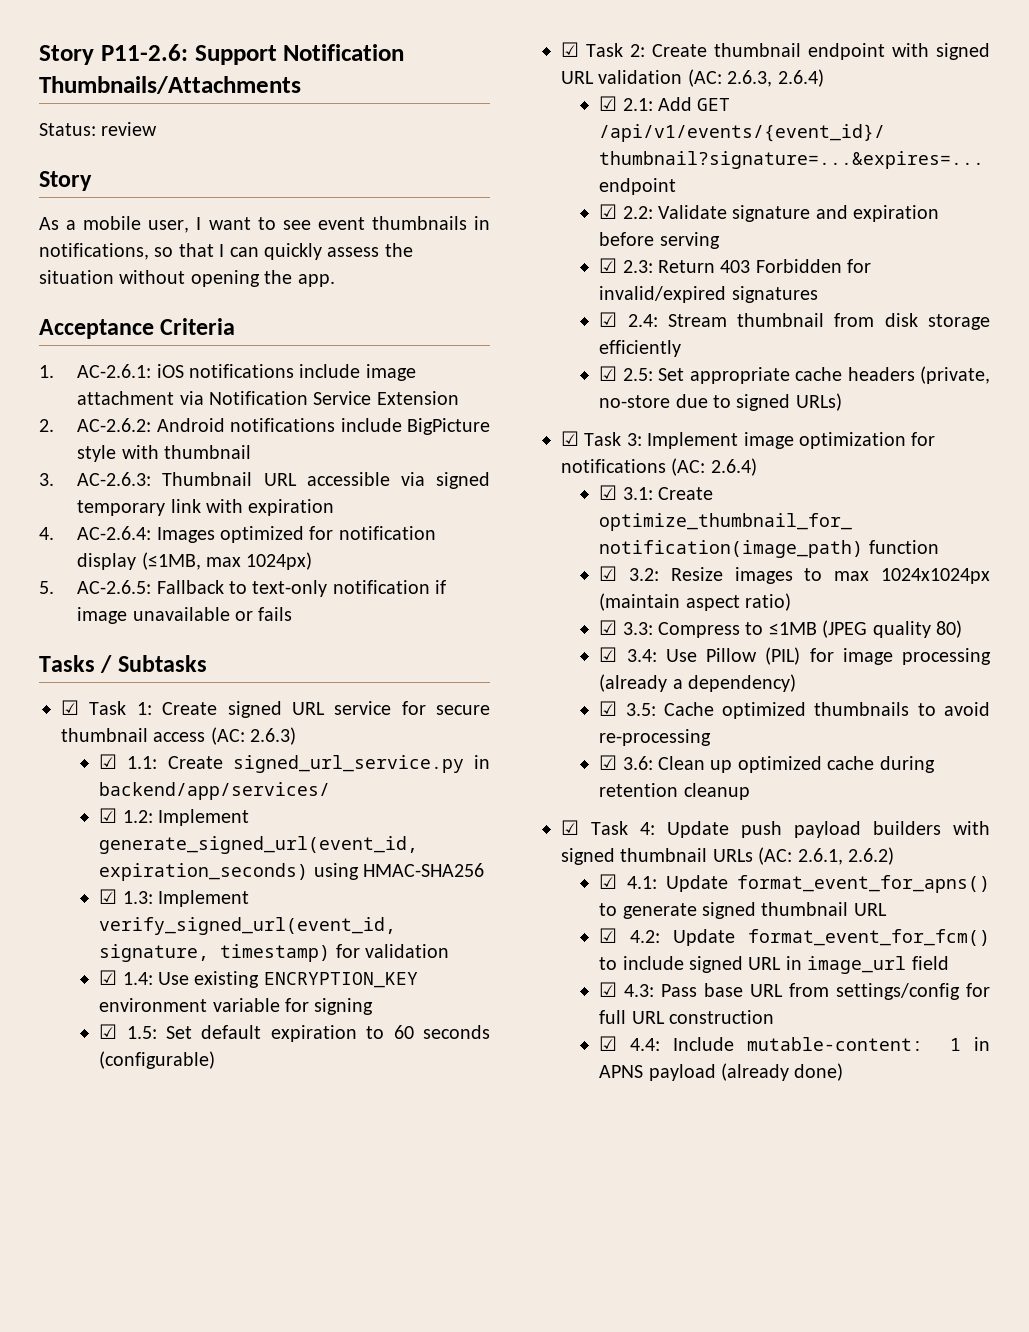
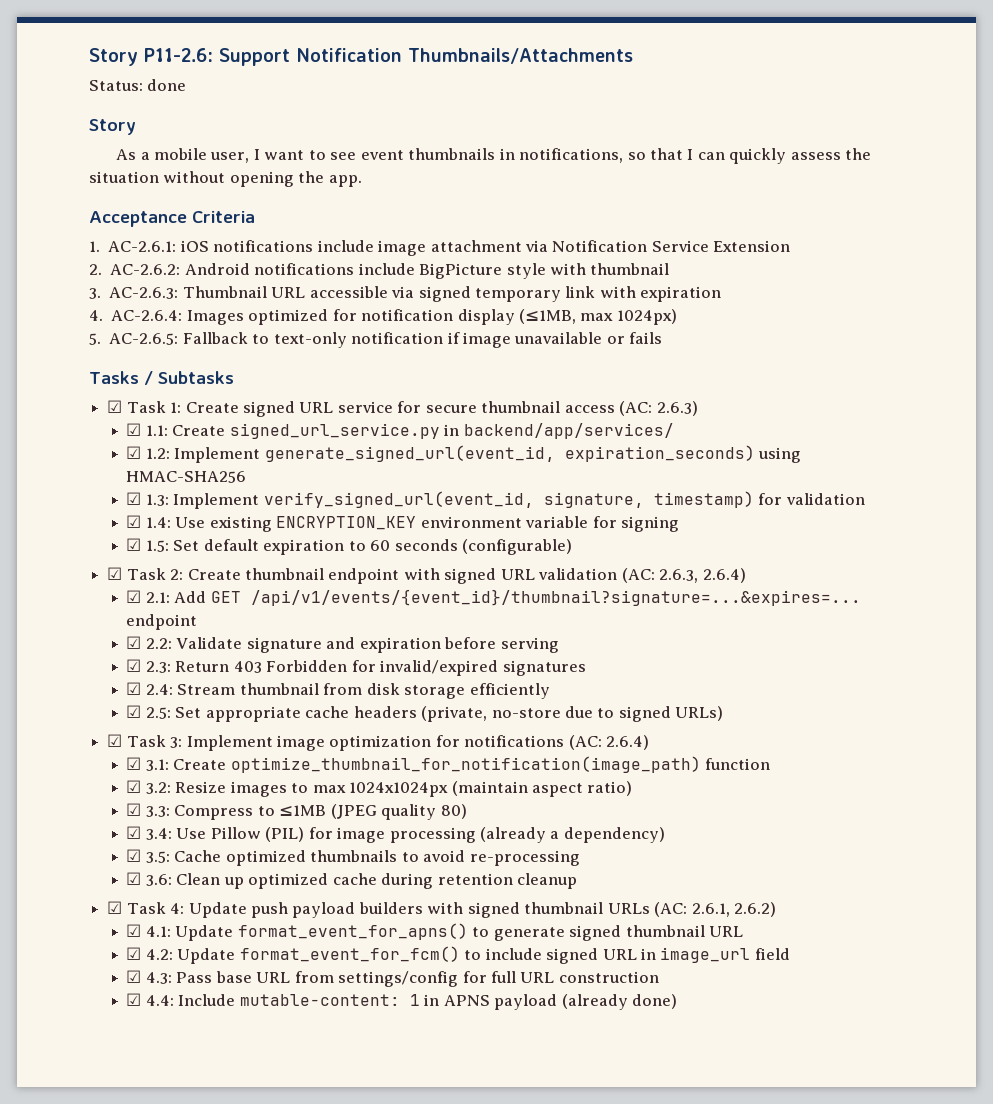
- Status: review
+ Status: done

